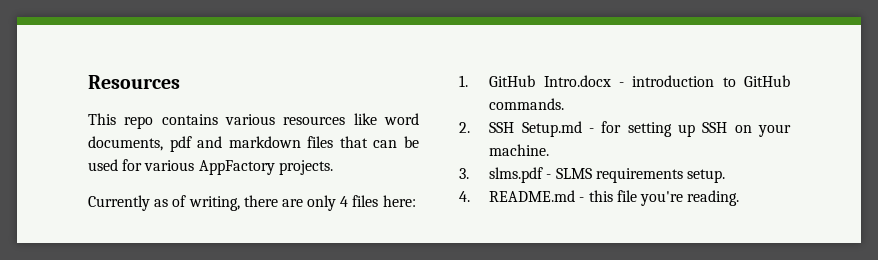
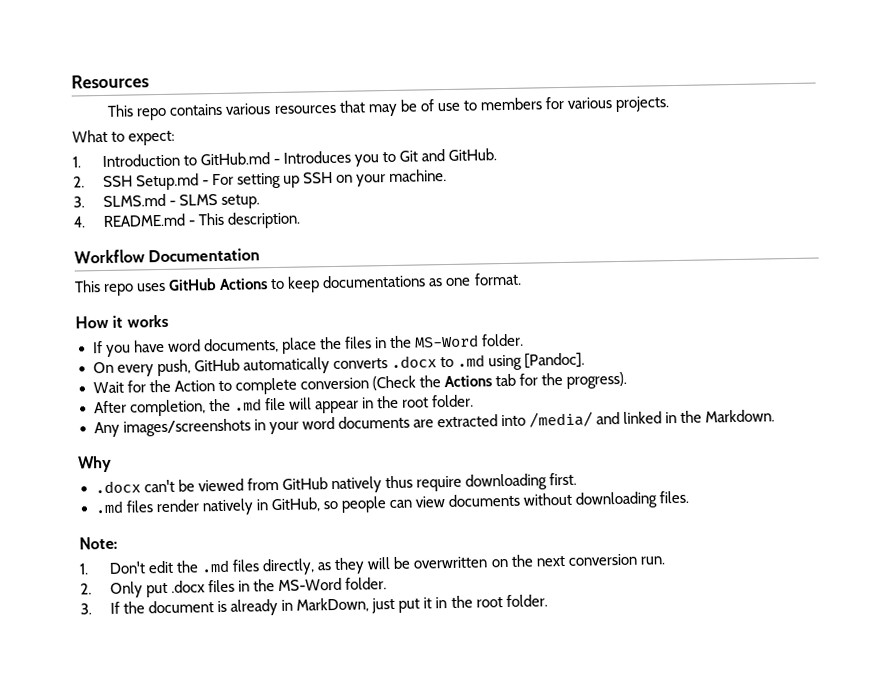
- This repo contains various resources like word documents, pdf and markdown files that can be used for various AppFactory projects.
+ This repo contains various resources that may be of use to members for various projects.
- Currently as of writing, there are only 4 files here:
- 1. GitHub Intro.docx - introduction to GitHub commands.
+ What to expect:
+ 1. Introduction to GitHub.md - Introduces you to Git and GitHub.
- 2. SSH Setup.md - for setting up SSH on your machine.
+ 2. SSH Setup.md - For setting up SSH on your machine.
- 3. slms.pdf - SLMS requirements setup.
+ 3. SLMS.md - SLMS setup.
- 4. README.md - this file you're reading.
+ 4. README.md - This description.
+ Workflow Documentation
+ This repo uses GitHub Actions to keep documentations as one format.
+ How it works
+ If you have word documents, place the files in the MS-Word folder.
+ On every push, GitHub automatically converts .docx to .md using [Pandoc].
+ Wait for the Action to complete conversion (Check the Actions tab for the progress).
+ After completion, the .md file will appear in the root folder.
+ Any images/screenshots in your word documents are extracted into /media/ and linked in the Markdown.
+ Why
+ .docx can't be viewed from GitHub natively thus require downloading first.
+ .md files render natively in GitHub, so people can view documents without downloading files.
+ Note:
+ 1. Don't edit the .md files directly, as they will be overwritten on the next conversion run.
+ 2. Only put .docx files in the MS-Word folder.
+ 3. If the document is already in MarkDown, just put it in the root folder.

